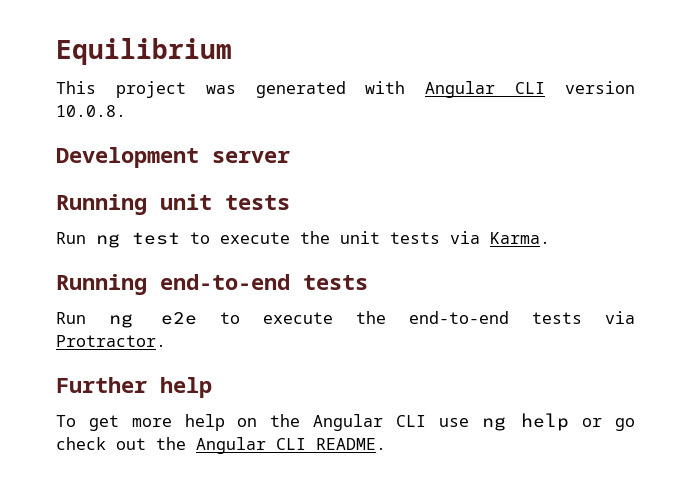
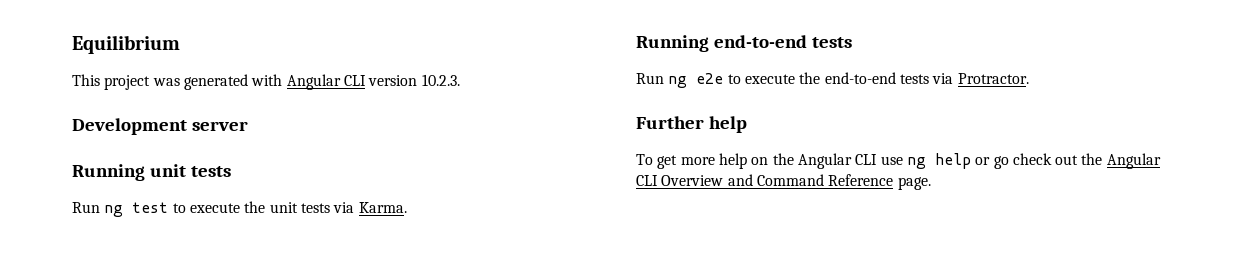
- This project was generated with Angular CLI version 10.0.8.
+ This project was generated with Angular CLI version 10.2.3.
- To get more help on the Angular CLI use ng help or go check out the Angular CLI README.
+ To get more help on the Angular CLI use ng help or go check out the Angular CLI Overview and Command Reference page.

